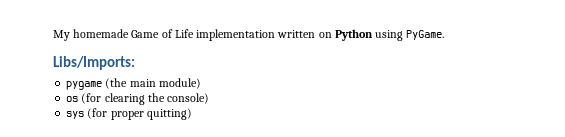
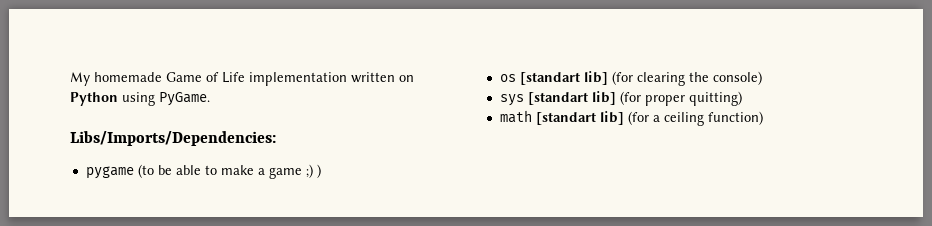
- Libs/Imports:
+ Libs/Imports/Dependencies:
- pygame (the main module)
+ pygame (to be able to make a game ;) )
- os (for clearing the console)
+ os [standart lib] (for clearing the console)
- sys (for proper quitting)
+ sys [standart lib] (for proper quitting)
+ math [standart lib] (for a ceiling function)

